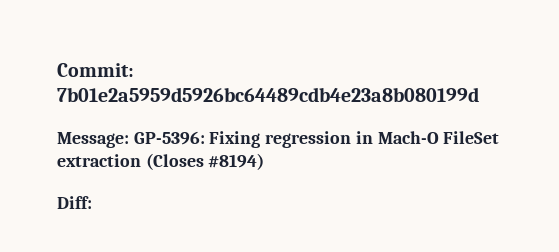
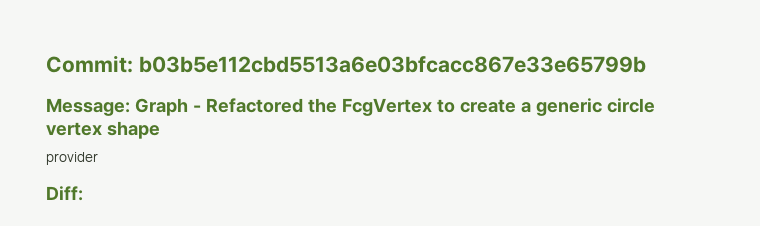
- Commit: 7b01e2a5959d5926bc64489cdb4e23a8b080199d
+ Commit: b03b5e112cbd5513a6e03bfcacc867e33e65799b
- Message: GP-5396: Fixing regression in Mach-O FileSet extraction (Closes #8194)
+ Message: Graph - Refactored the FcgVertex to create a generic circle vertex shape
+ provider

